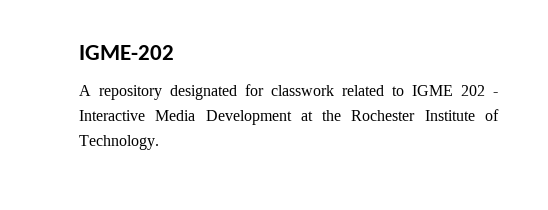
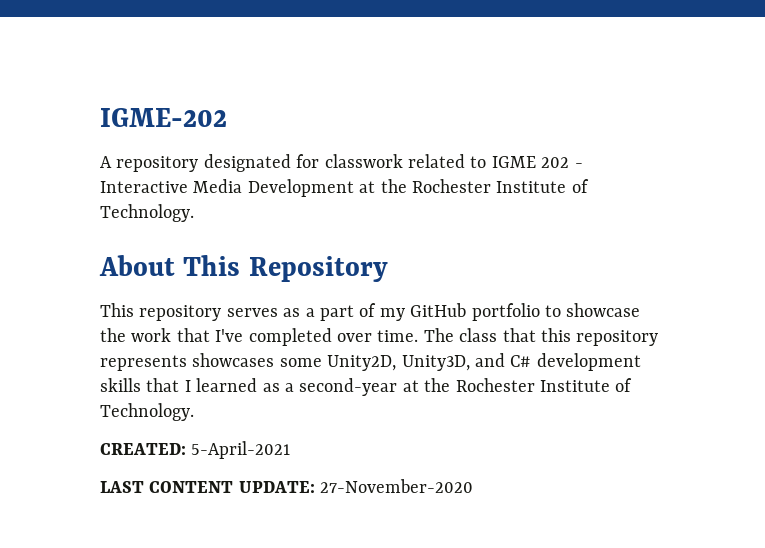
+ About This Repository
+ This repository serves as a part of my GitHub portfolio to showcase the work that I've completed over time. The class that this repository represents showcases some Unity2D, Unity3D, and C# development skills that I learned as a second-year at the Rochester Institute of Technology.
+ CREATED: 5-April-2021
+ LAST CONTENT UPDATE: 27-November-2020

